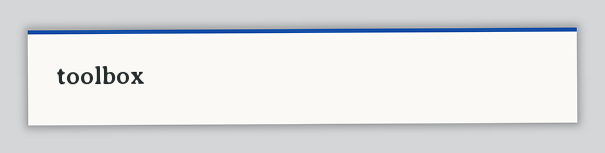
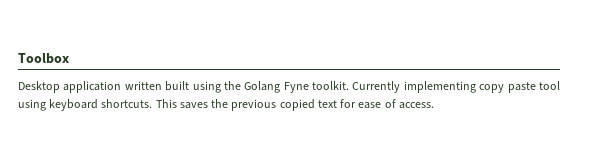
- toolbox
+ Toolbox
+ Desktop application written built using the Golang Fyne toolkit. Currently implementing copy paste tool using keyboard shortcuts. This saves the previous copied text for ease of access.

